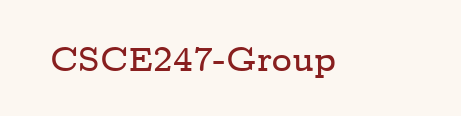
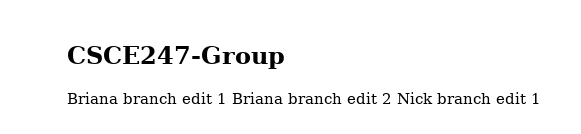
+ Briana branch edit 1 Briana branch edit 2 Nick branch edit 1

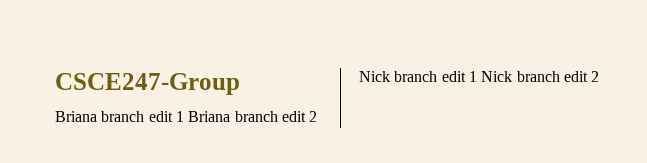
- Briana branch edit 1 Briana branch edit 2 Nick branch edit 1
+ Briana branch edit 1 Briana branch edit 2 Nick branch edit 1 Nick branch edit 2

